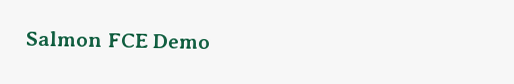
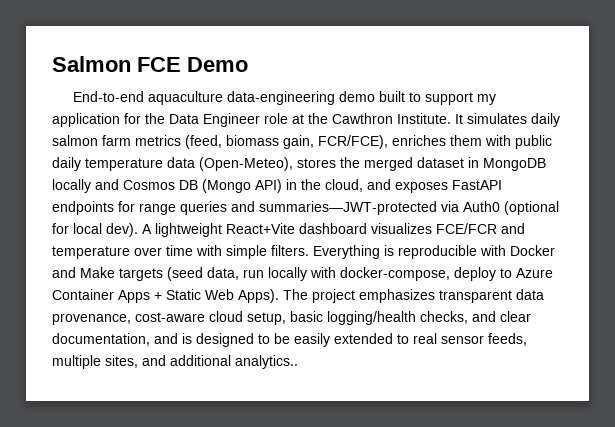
+ End-to-end aquaculture data-engineering demo built to support my application for the Data Engineer role at the Cawthron Institute. It simulates daily salmon farm metrics (feed, biomass gain, FCR/FCE), enriches them with public daily temperature data (Open-Meteo), stores the merged dataset in MongoDB locally and Cosmos DB (Mongo API) in the cloud, and exposes FastAPI endpoints for range queries and summaries—JWT-protected via Auth0 (optional for local dev). A lightweight React+Vite dashboard visualizes FCE/FCR and temperature over time with simple filters. Everything is reproducible with Docker and Make targets (seed data, run locally with docker-compose, deploy to Azure Container Apps + Static Web Apps). The project emphasizes transparent data provenance, cost-aware cloud setup, basic logging/health checks, and clear documentation, and is designed to be easily extended to real sensor feeds, multiple sites, and additional analytics..

